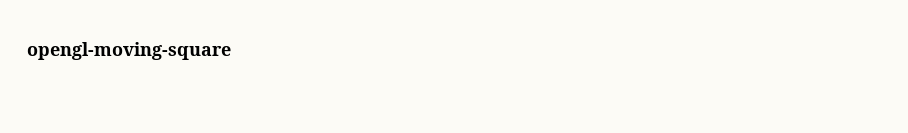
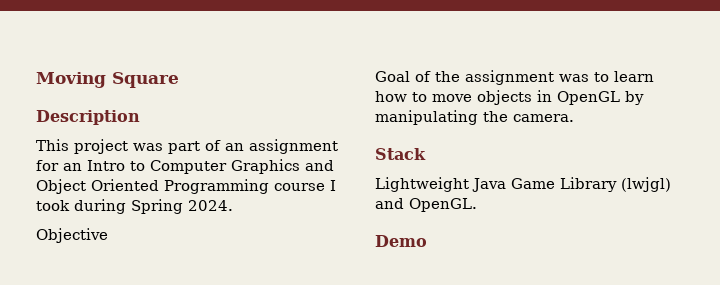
- opengl-moving-square
+ Moving Square
+ Description
+ This project was part of an assignment for an Intro to Computer Graphics and Object Oriented Programming course I took during Spring 2024.
+ Objective
+ Goal of the assignment was to learn how to move objects in OpenGL by manipulating the camera.
+ Stack
+ Lightweight Java Game Library (lwjgl) and OpenGL.
+ Demo

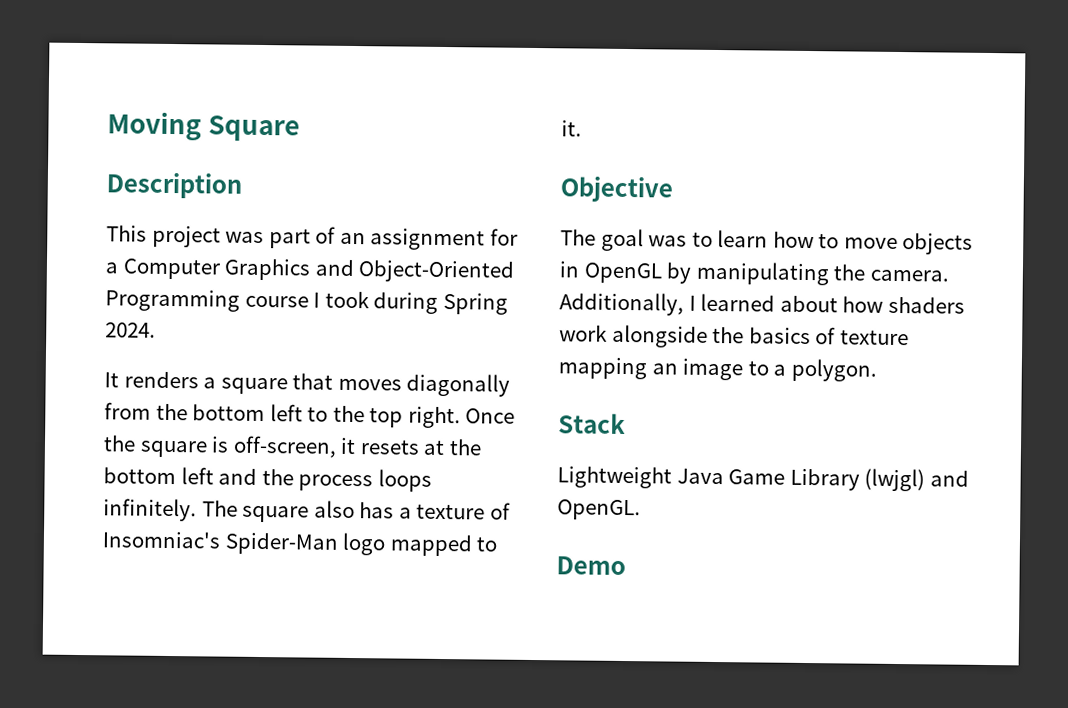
- This project was part of an assignment for an Intro to Computer Graphics and Object Oriented Programming course I took during Spring 2024.
+ This project was part of an assignment for a Computer Graphics and Object-Oriented Programming course I took during Spring 2024.
+ It renders a square that moves diagonally from the bottom left to the top right. Once the square is off-screen, it resets at the bottom left and the process loops infinitely. The square also has a texture of Insomniac's Spider-Man logo mapped to it.
  Objective
- Goal of the assignment was to learn how to move objects in OpenGL by manipulating the camera.
+ The goal was to learn how to move objects in OpenGL by manipulating the camera. Additionally, I learned about how shaders work alongside the basics of texture mapping an image to a polygon.

